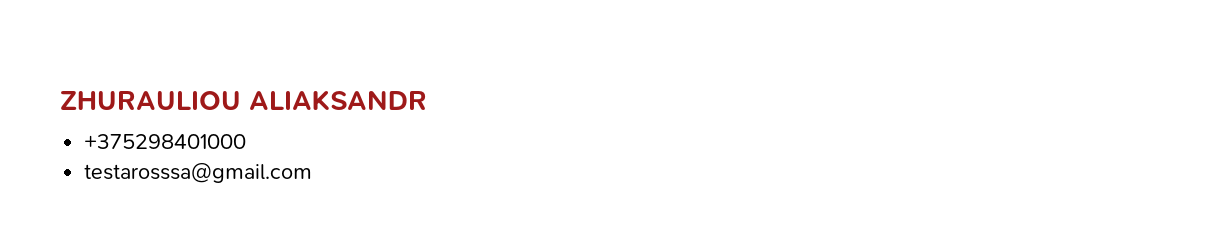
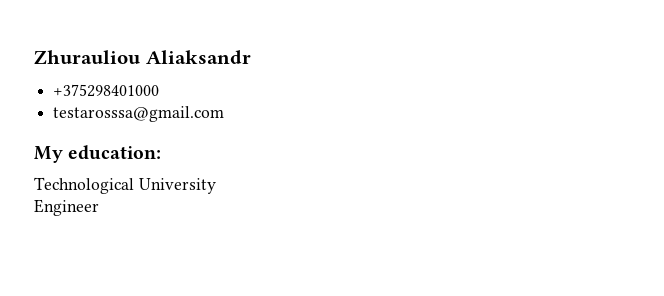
- ZHURAULIOU ALIAKSANDR
+ Zhurauliou Aliaksandr
+ My education:
+ Technological University
+ Engineer

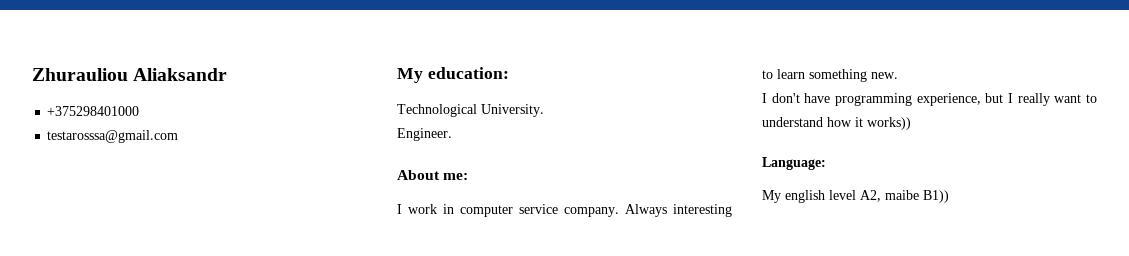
- Technological University
- Engineer
+ Technological University.
+ Engineer.
+ About me:
+ I work in computer service company. Always interesting to learn something new.
+ I don't have programming experience, but I really want to understand how it works))
+ Language:
+ My english level A2, maibe B1))

